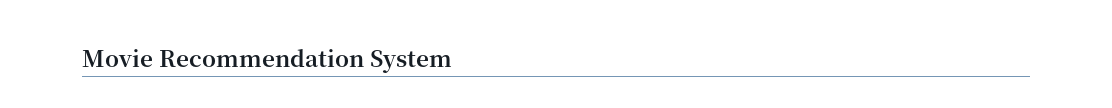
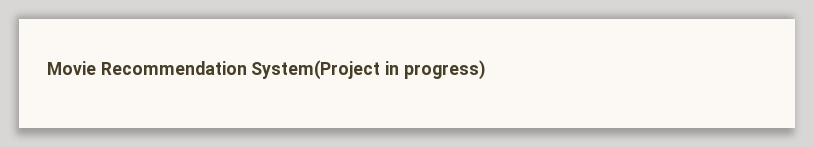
- Movie Recommendation System
+ Movie Recommendation System(Project in progress)

